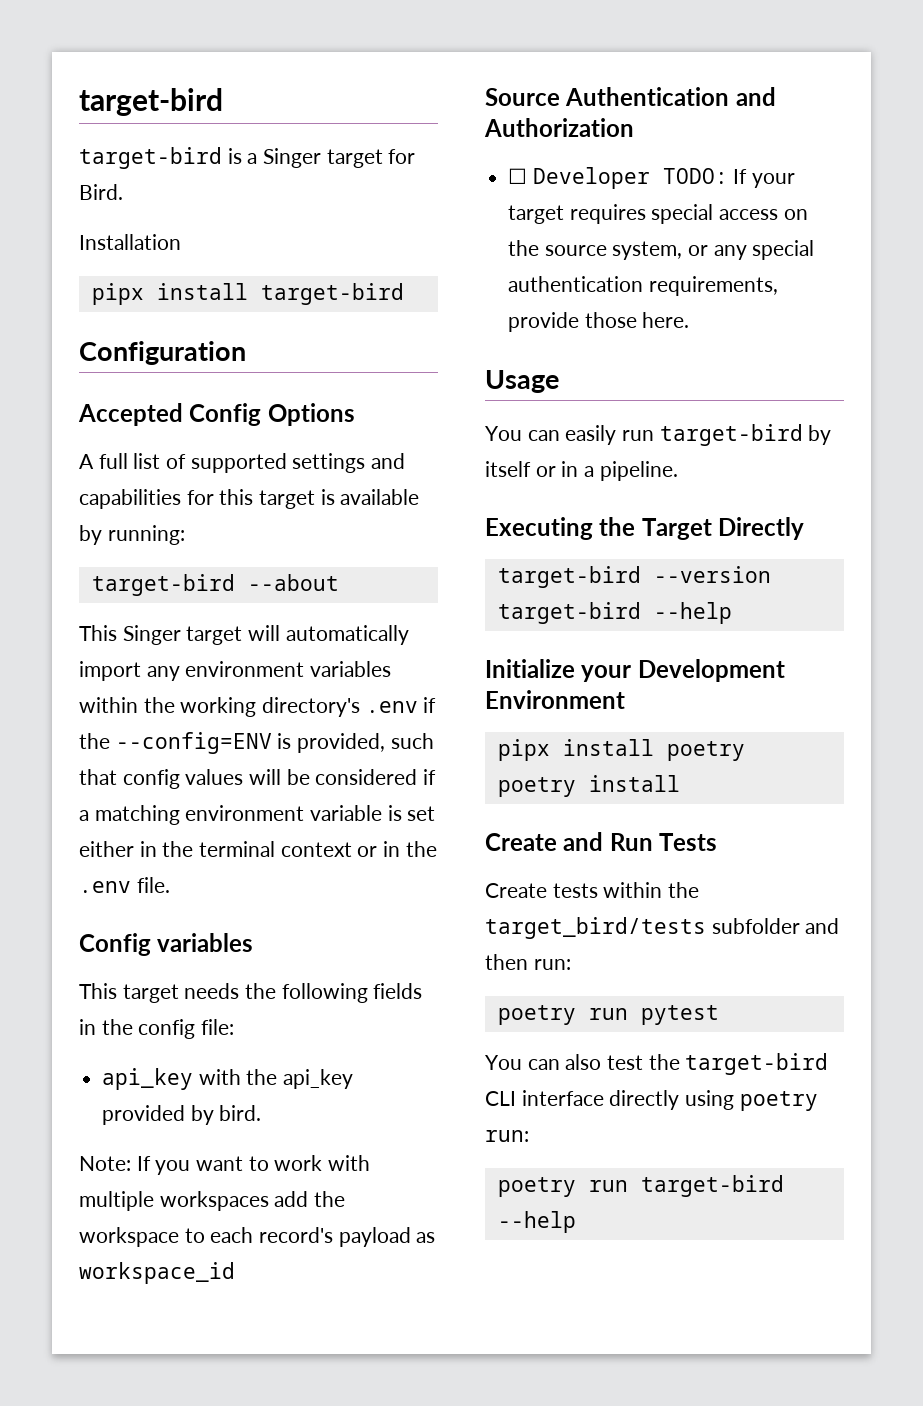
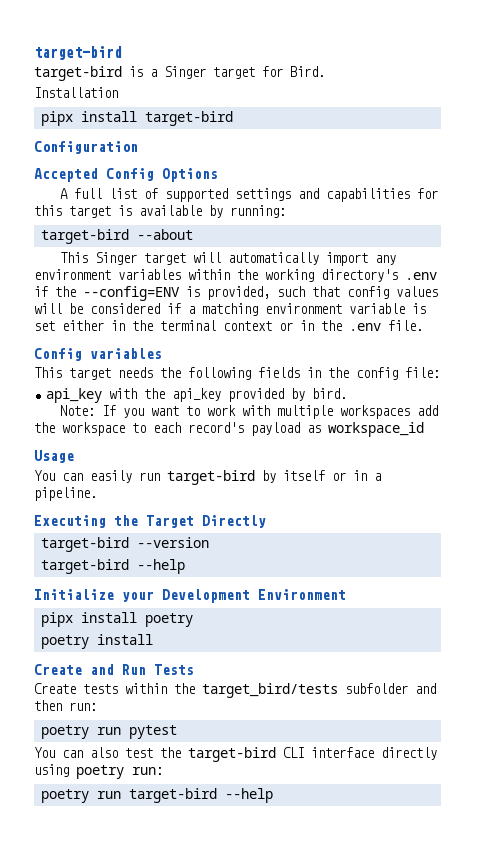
- Source Authentication and Authorization
- ☐ Developer TODO: If your target requires special access on the source system, or any special authentication requirements, provide those here.

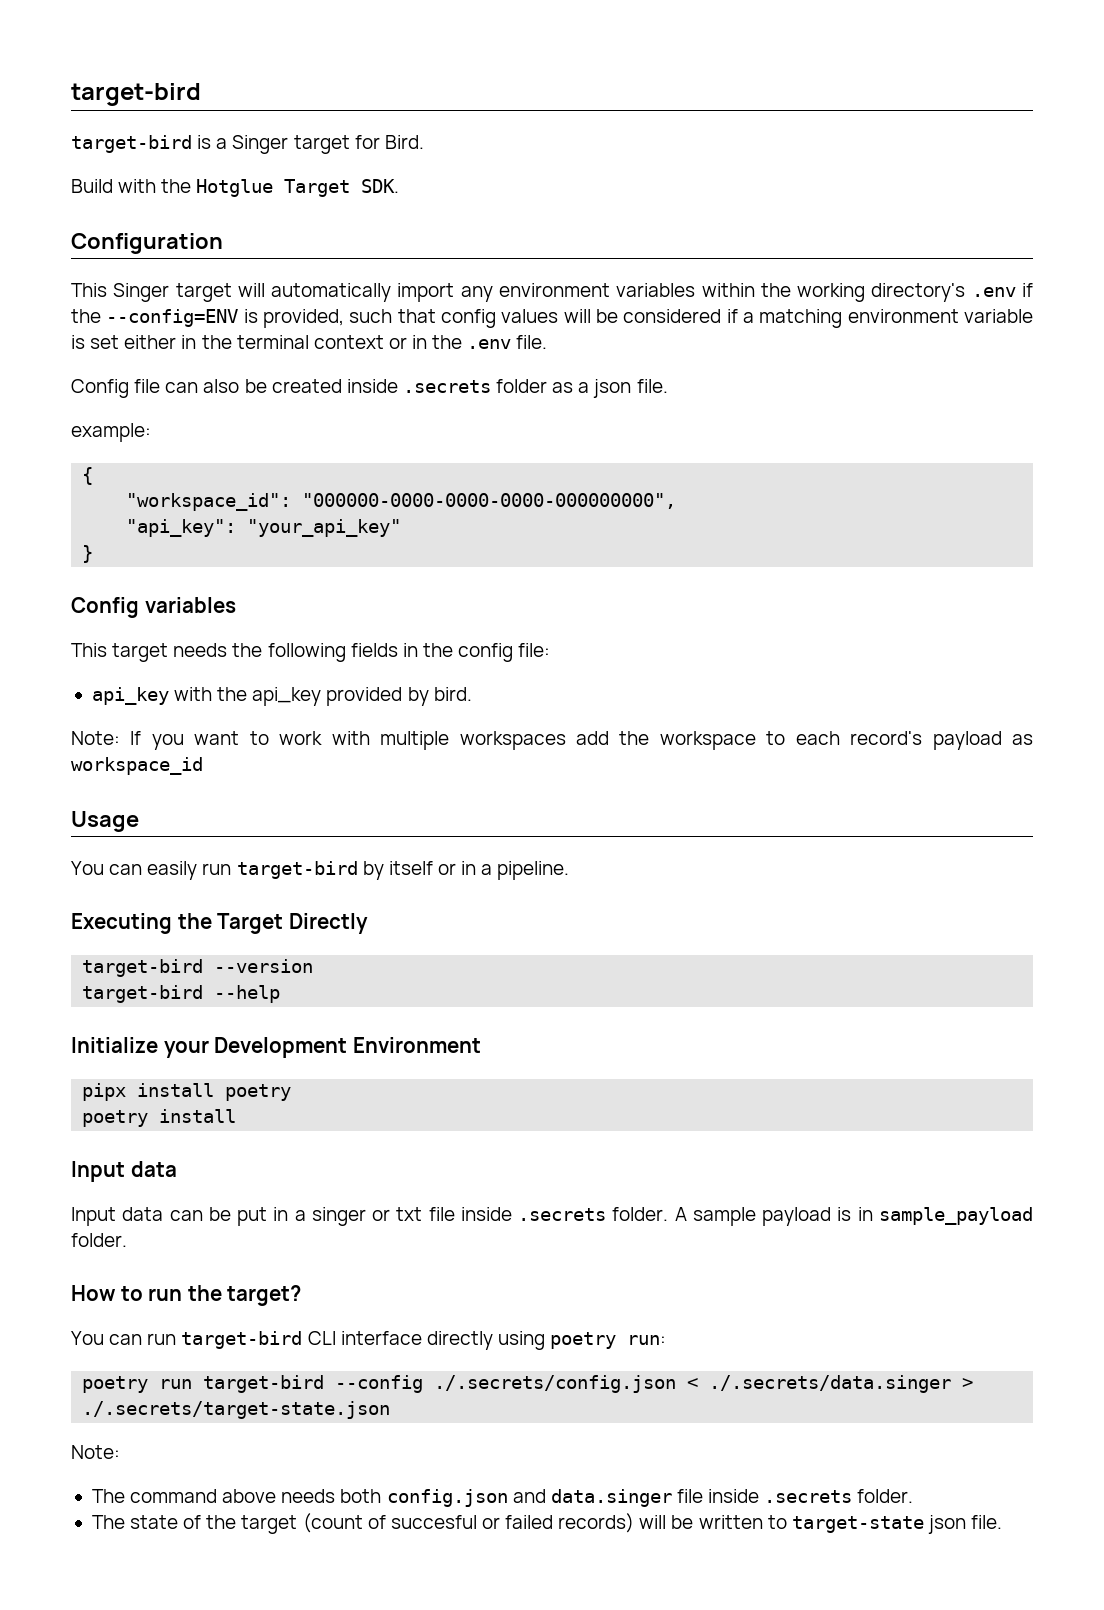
- Installation
- pipx install target-bird
+ Build with the Hotglue Target SDK.
  Configuration
- Accepted Config Options
- A full list of supported settings and capabilities for this target is available by running:
- target-bird --about
+ Config file can also be created inside .secrets folder as a json file.
+ example:
+ {
+ "workspace_id": "000000-0000-0000-0000-000000000",
+ "api_key": "your_api_key"
+ }
  poetry install
- Create and Run Tests
- Create tests within the target_bird/tests subfolder and then run:
- poetry run pytest
- You can also test the target-bird CLI interface directly using poetry run:
+ Input data
+ Input data can be put in a singer or txt file inside .secrets folder. A sample payload is in sample_payload folder.
+ How to run the target?
+ You can run target-bird CLI interface directly using poetry run:
- poetry run target-bird --help
+ poetry run target-bird --config ./.secrets/config.json < ./.secrets/data.singer > ./.secrets/target-state.json
+ Note:
+ The command above needs both config.json and data.singer file inside .secrets folder.
+ The state of the target (count of succesful or failed records) will be written to target-state json file.

